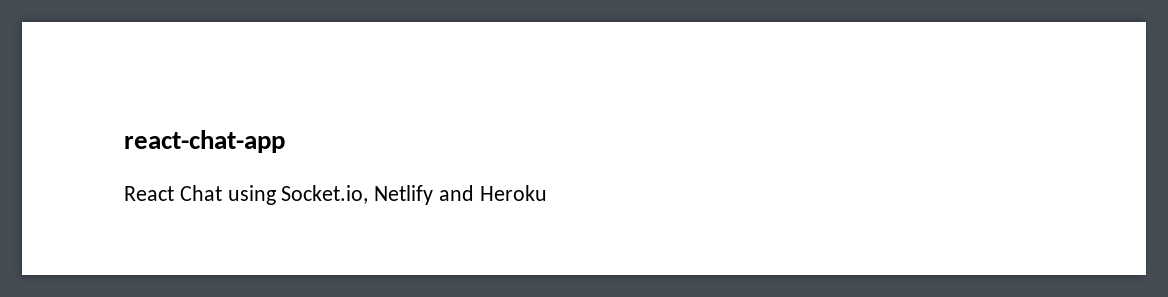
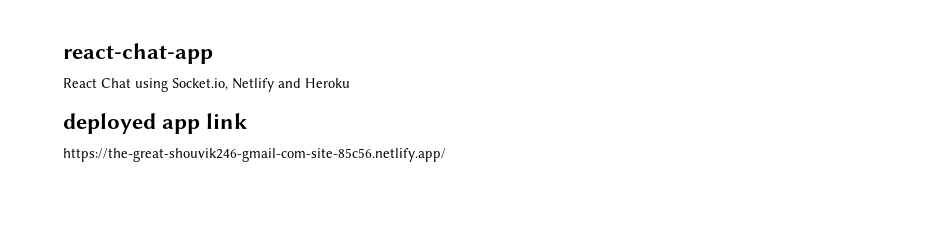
+ deployed app link
+ https://the-great-shouvik246-gmail-com-site-85c56.netlify.app/

